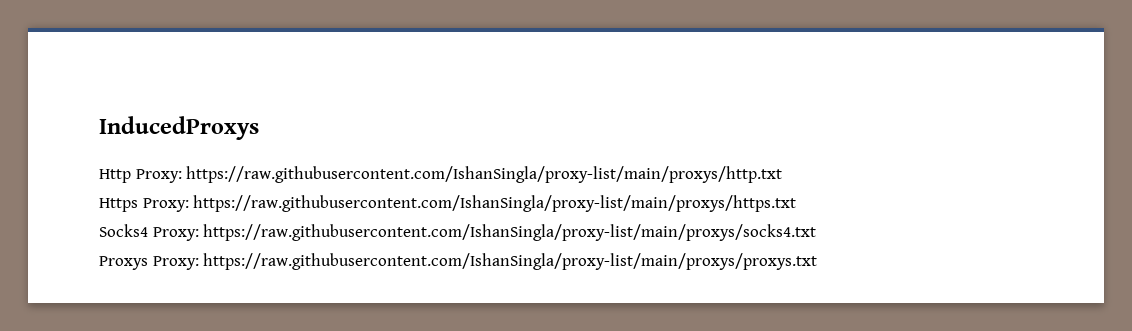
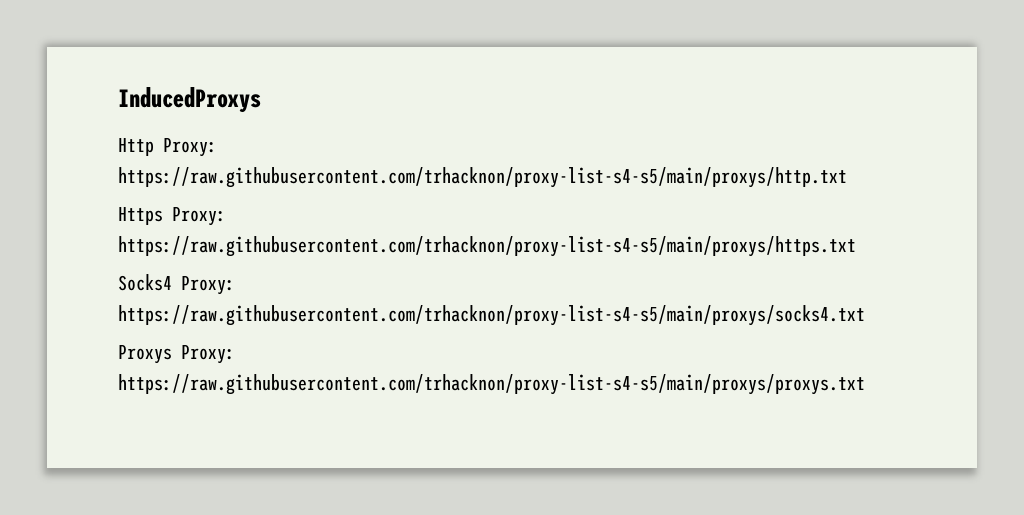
- Http Proxy: https://raw.githubusercontent.com/IshanSingla/proxy-list/main/proxys/http.txt
+ Http Proxy: https://raw.githubusercontent.com/trhacknon/proxy-list-s4-s5/main/proxys/http.txt
- Https Proxy: https://raw.githubusercontent.com/IshanSingla/proxy-list/main/proxys/https.txt
+ Https Proxy: https://raw.githubusercontent.com/trhacknon/proxy-list-s4-s5/main/proxys/https.txt
- Socks4 Proxy: https://raw.githubusercontent.com/IshanSingla/proxy-list/main/proxys/socks4.txt
+ Socks4 Proxy: https://raw.githubusercontent.com/trhacknon/proxy-list-s4-s5/main/proxys/socks4.txt
- Proxys Proxy: https://raw.githubusercontent.com/IshanSingla/proxy-list/main/proxys/proxys.txt
+ Proxys Proxy: https://raw.githubusercontent.com/trhacknon/proxy-list-s4-s5/main/proxys/proxys.txt

